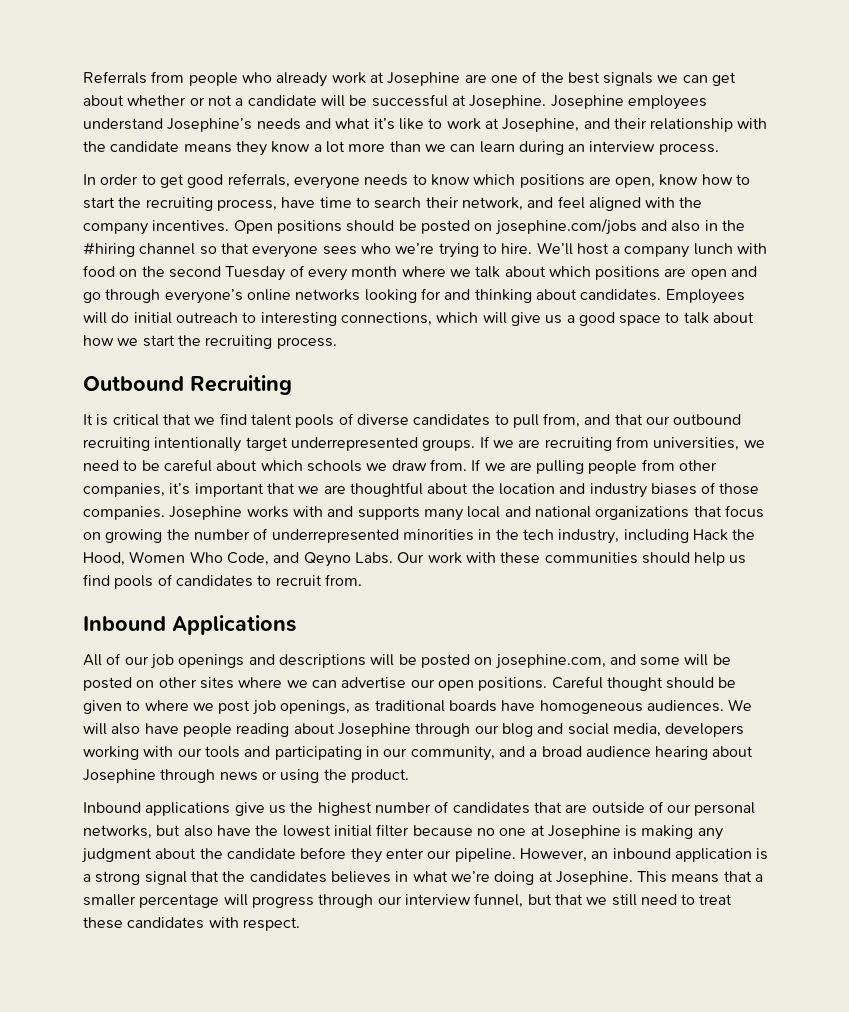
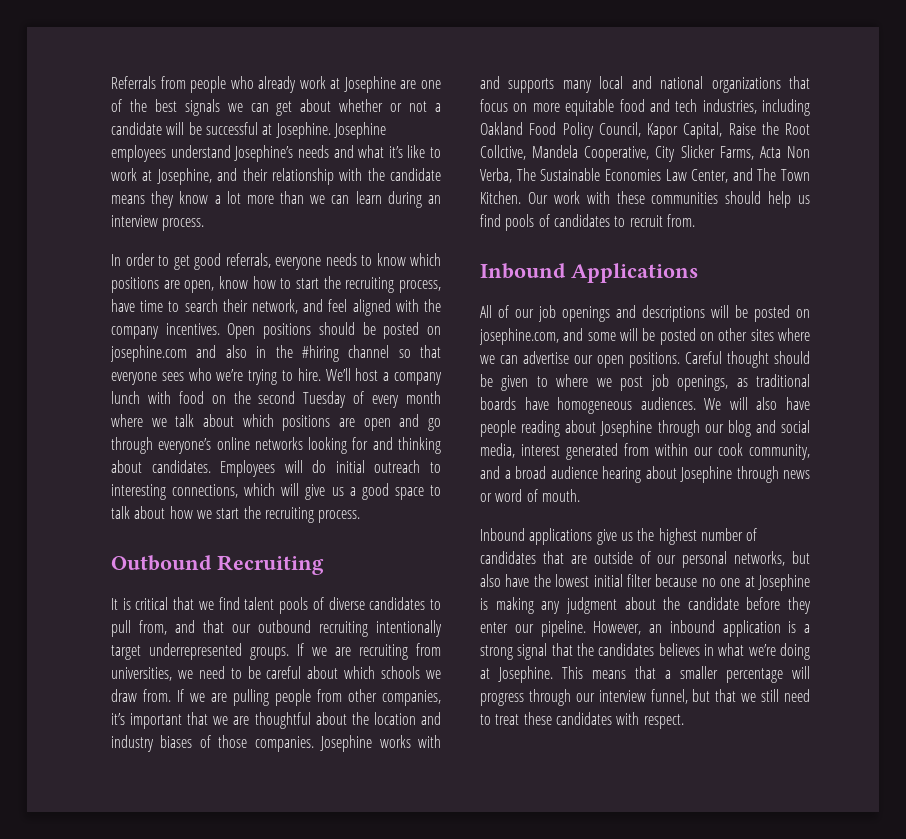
- Open positions should be posted on josephine.com/jobs and also in the #hiring channel so that everyone sees who we’re trying to hire.
+ Open positions should be posted on josephine.com and also in the #hiring channel so that everyone sees who we’re trying to hire.
- Josephine works with and supports many local and national organizations that focus on growing the number of underrepresented minorities in the tech industry, including Hack the Hood, Women Who Code, and Qeyno Labs.
+ Josephine works with and supports many local and national organizations that focus on more equitable food and tech industries, including Oakland Food Policy Council, Kapor Capital, Raise the Root Collctive, Mandela Cooperative, City Slicker Farms, Acta Non Verba, The Sustainable Economies Law Center, and The Town Kitchen.
- We will also have people reading about Josephine through our blog and social media, developers working with our tools and participating in our community, and a broad audience hearing about Josephine through news or using the product.
+ We will also have people reading about Josephine through our blog and social media, interest generated from within our cook community, and a broad audience hearing about Josephine through news or word of mouth.

